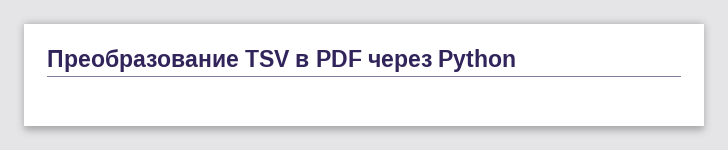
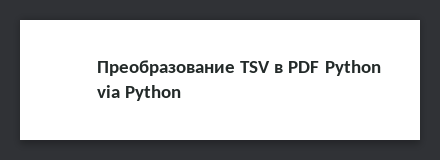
- Преобразование TSV в PDF через Python
+ Преобразование TSV в PDF Python via Python

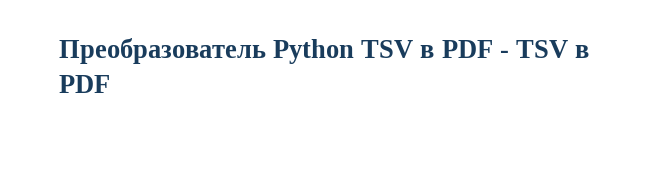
- Преобразование TSV в PDF Python via Python
+ Преобразователь Python TSV в PDF - TSV в PDF

